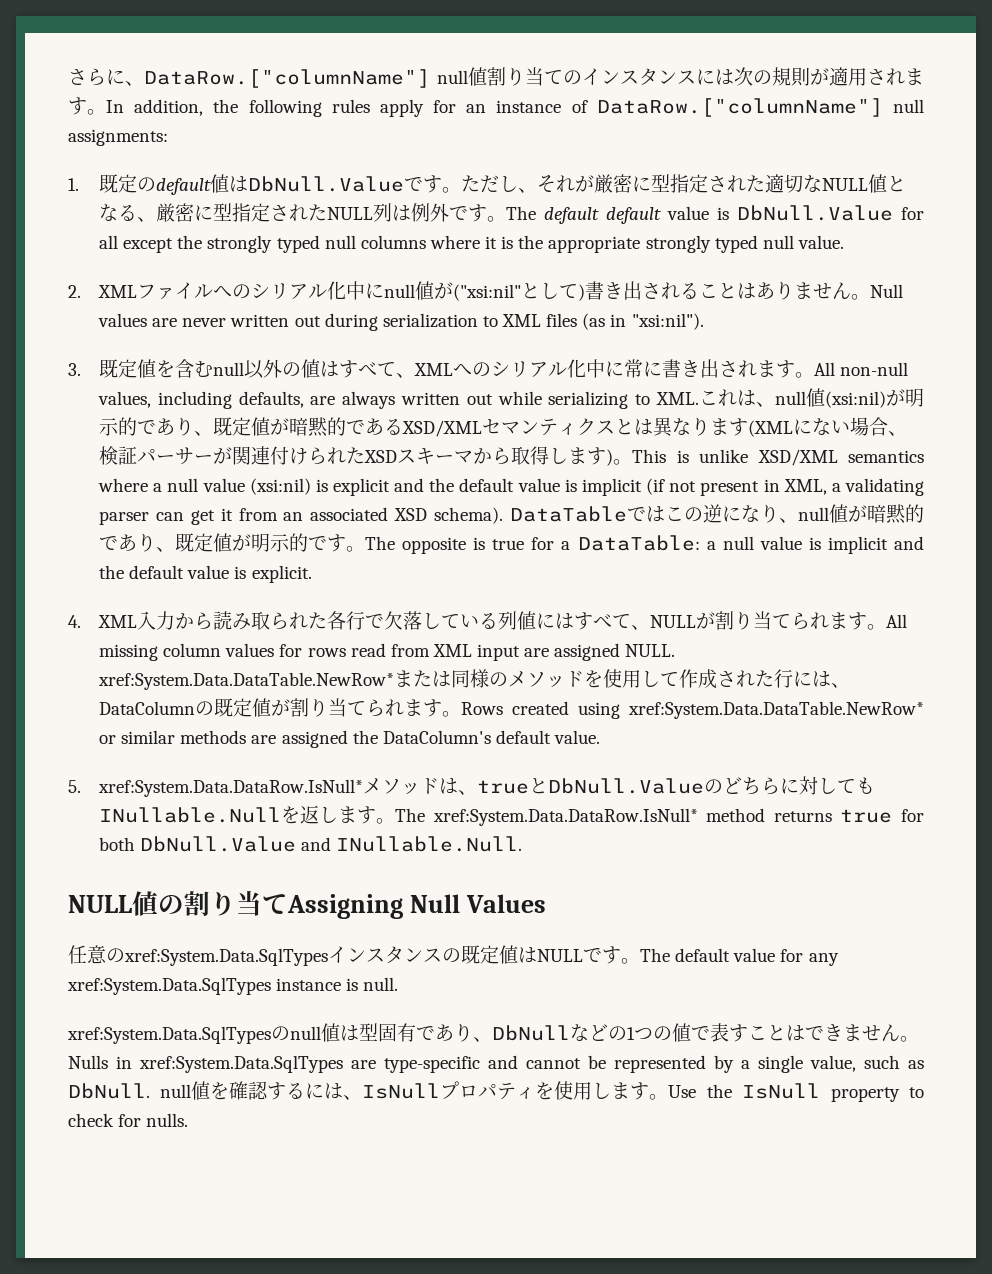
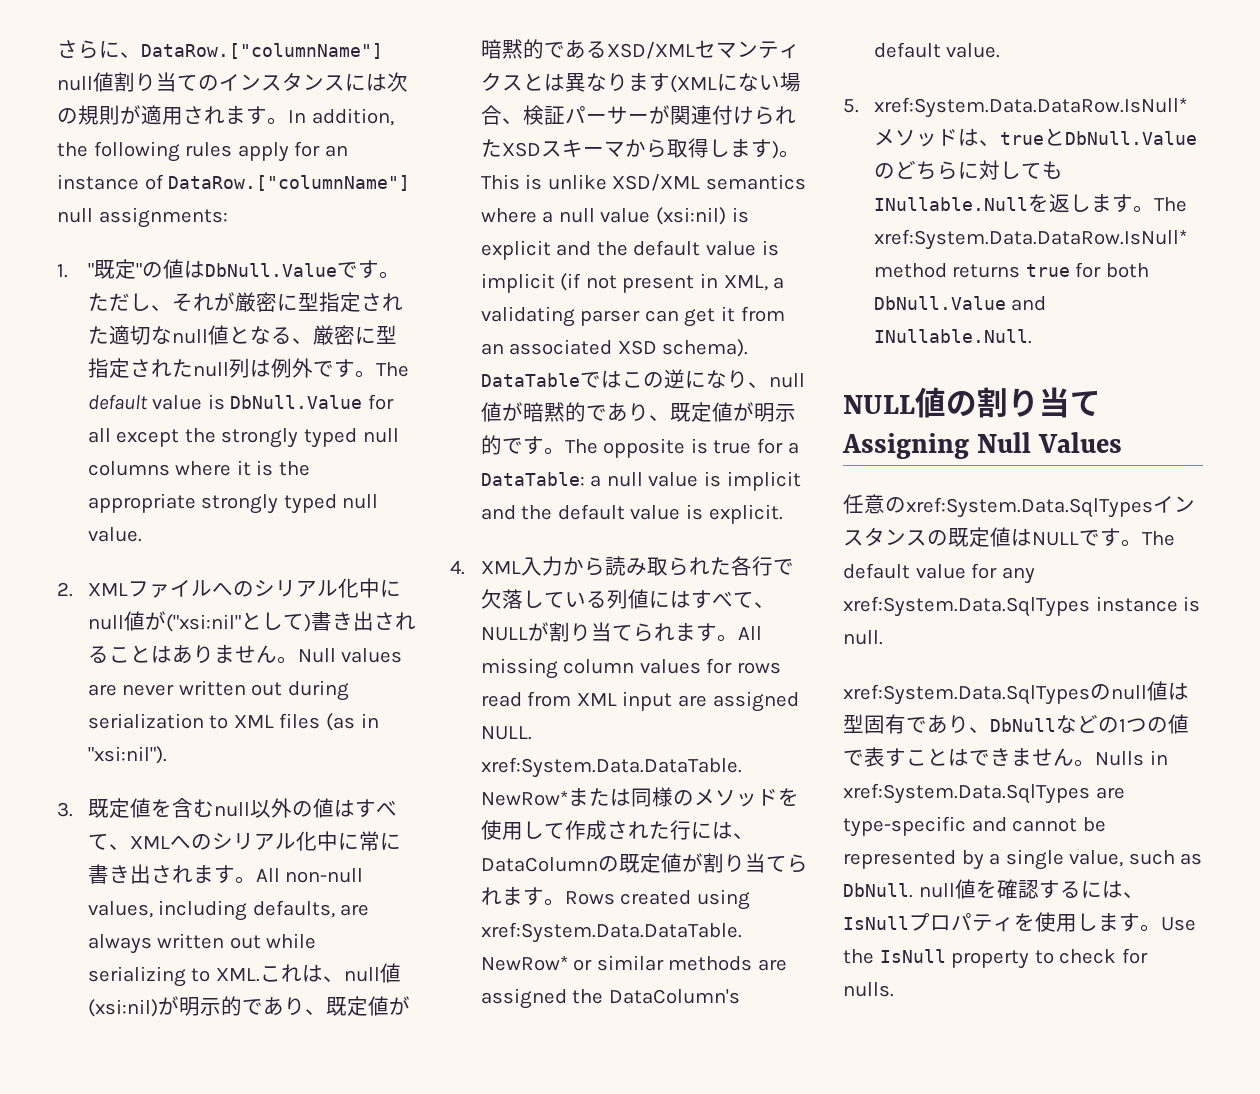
- 1.既定のdefault値はDbNull.Valueです。
+ 1. "既定"の値はDbNull.Valueです。
- ただし、それが厳密に型指定された適切なNULL値となる、厳密に型指定されたNULL列は例外です。
+ ただし、それが厳密に型指定された適切なnull値となる、厳密に型指定されたnull列は例外です。
- The default default value is DbNull.Value for all except the strongly typed null columns where it is the appropriate strongly typed null value.
+ The default value is DbNull.Value for all except the strongly typed null columns where it is the appropriate strongly typed null value.

